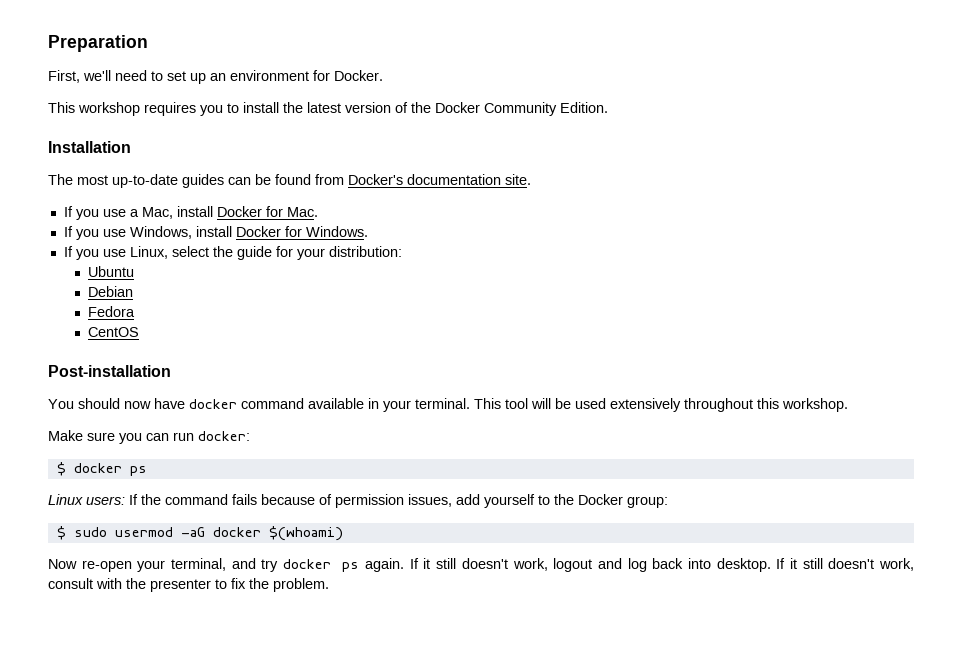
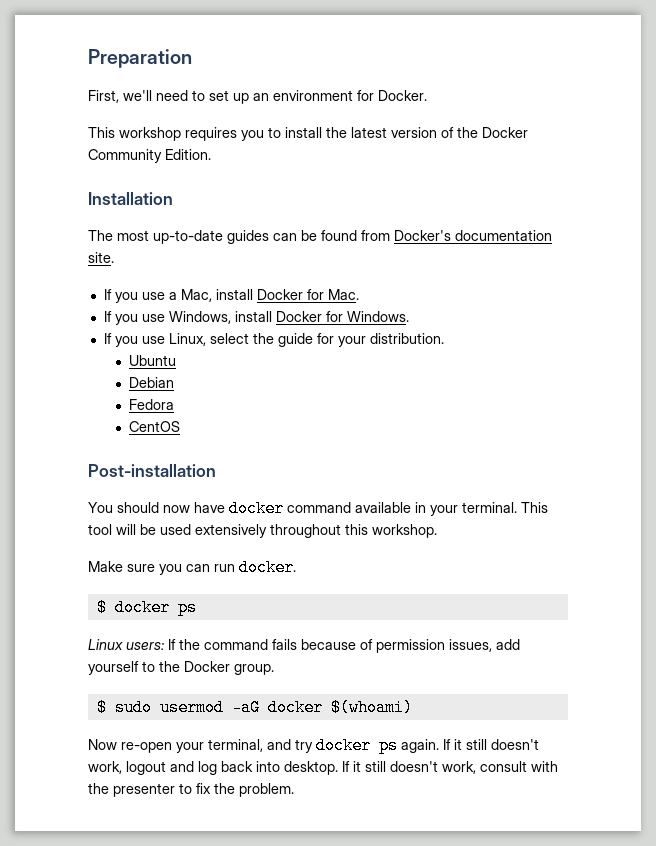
- If you use Linux, select the guide for your distribution:
+ If you use Linux, select the guide for your distribution.
- Make sure you can run docker:
+ Make sure you can run docker.
- Linux users: If the command fails because of permission issues, add yourself to the Docker group:
+ Linux users: If the command fails because of permission issues, add yourself to the Docker group.

